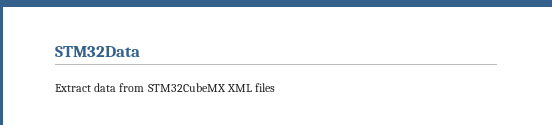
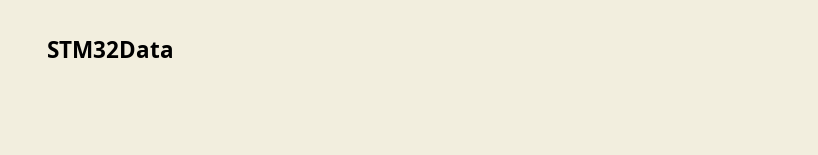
- Extract data from STM32CubeMX XML files

